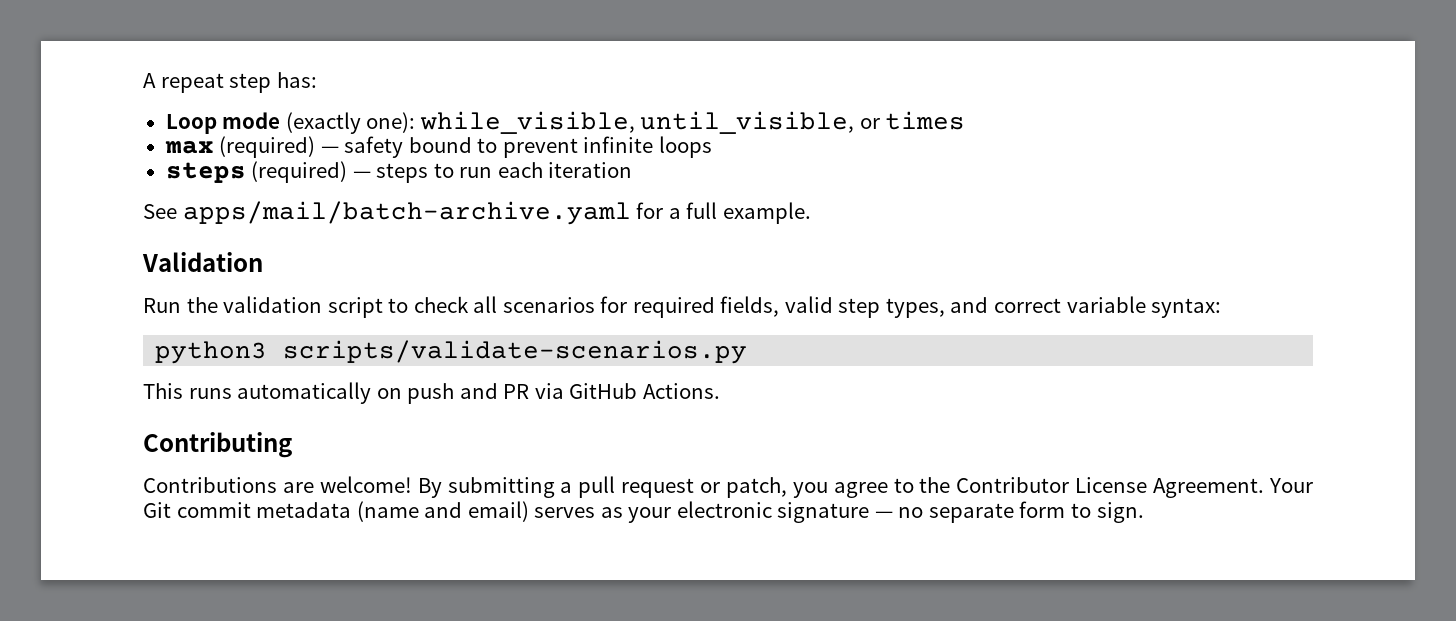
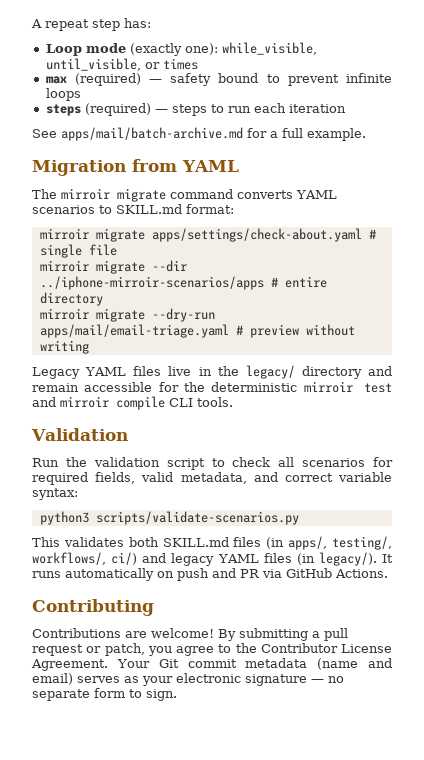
- See apps/mail/batch-archive.yaml for a full example.
+ See apps/mail/batch-archive.md for a full example.
+ Migration from YAML
+ The mirroir migrate command converts YAML scenarios to SKILL.md format:
+ mirroir migrate apps/settings/check-about.yaml # single file
+ mirroir migrate --dir ../iphone-mirroir-scenarios/apps # entire directory
+ mirroir migrate --dry-run apps/mail/email-triage.yaml # preview without writing
+ Legacy YAML files live in the legacy/ directory and remain accessible for the deterministic mirroir test and mirroir compile CLI tools.
- Run the validation script to check all scenarios for required fields, valid step types, and correct variable syntax:
+ Run the validation script to check all scenarios for required fields, valid metadata, and correct variable syntax:
- This runs automatically on push and PR via GitHub Actions.
+ This validates both SKILL.md files (in apps/, testing/, workflows/, ci/) and legacy YAML files (in legacy/). It runs automatically on push and PR via GitHub Actions.

